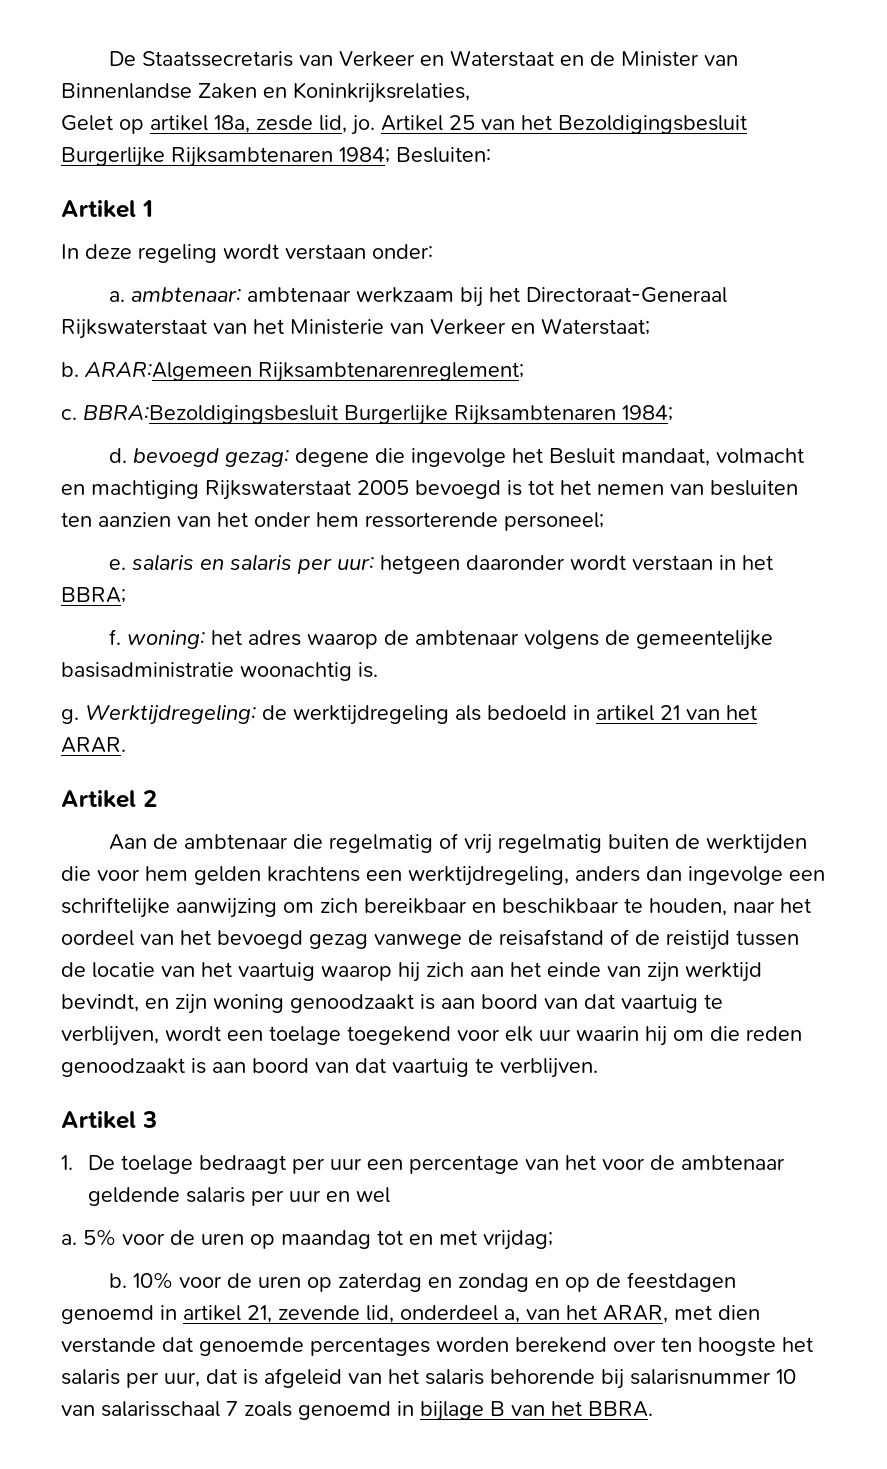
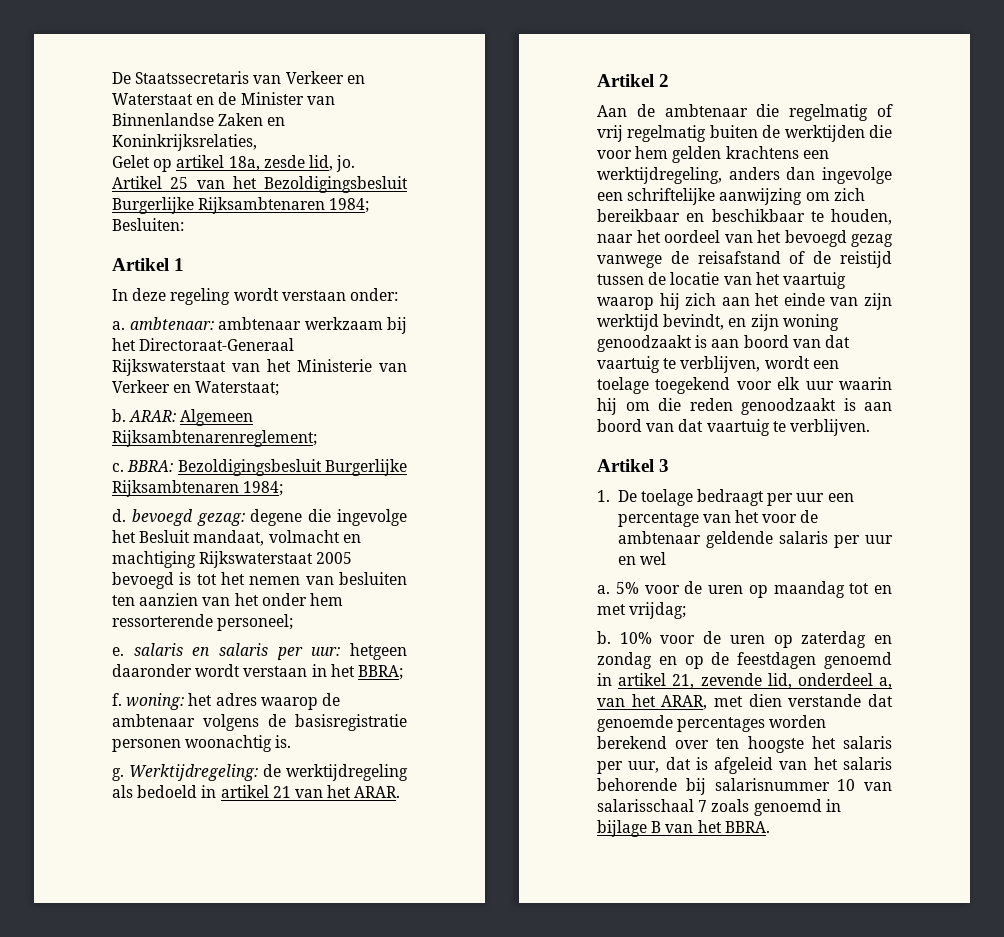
- ARAR:Algemeen Rijksambtenarenreglement;
+ ARAR: Algemeen Rijksambtenarenreglement;
- BBRA:Bezoldigingsbesluit Burgerlijke Rijksambtenaren 1984;
+ BBRA: Bezoldigingsbesluit Burgerlijke Rijksambtenaren 1984;
- f. woning: het adres waarop de ambtenaar volgens de gemeentelijke basisadministratie woonachtig is.
+ f. woning: het adres waarop de ambtenaar volgens de basisregistratie personen woonachtig is.

